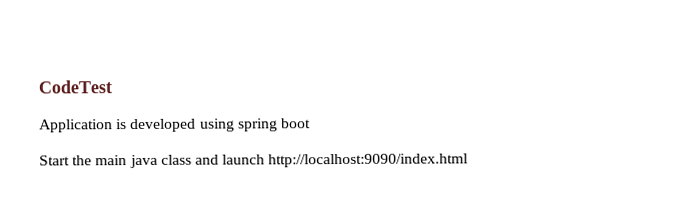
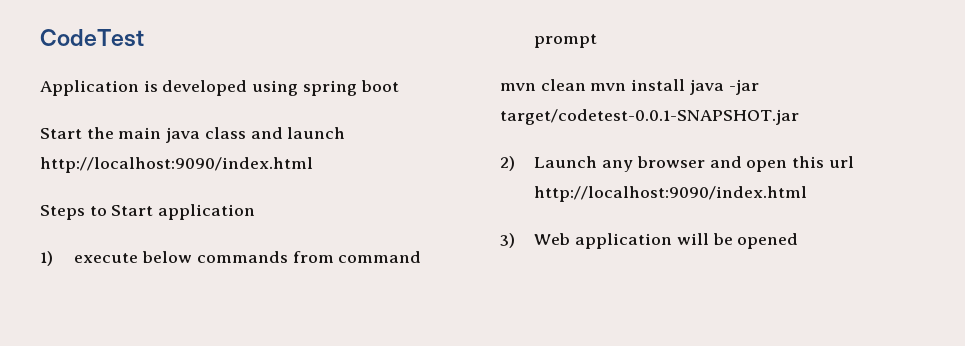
+ Steps to Start application
+ 1) execute below commands from command prompt
+ mvn clean mvn install java -jar target/codetest-0.0.1-SNAPSHOT.jar
+ 2) Launch any browser and open this url http://localhost:9090/index.html
+ 3) Web application will be opened

